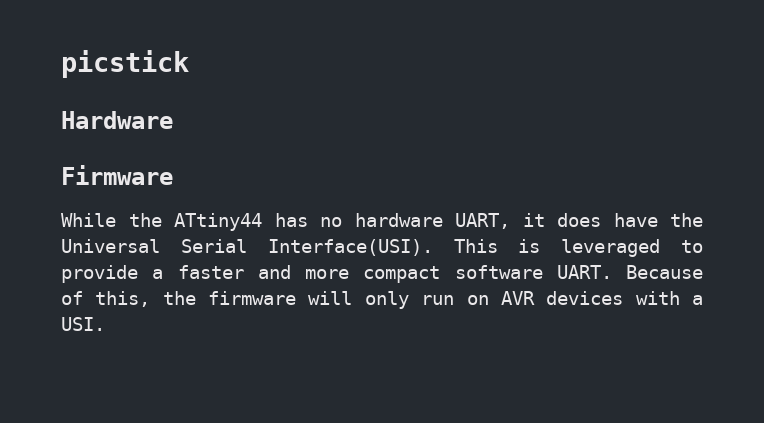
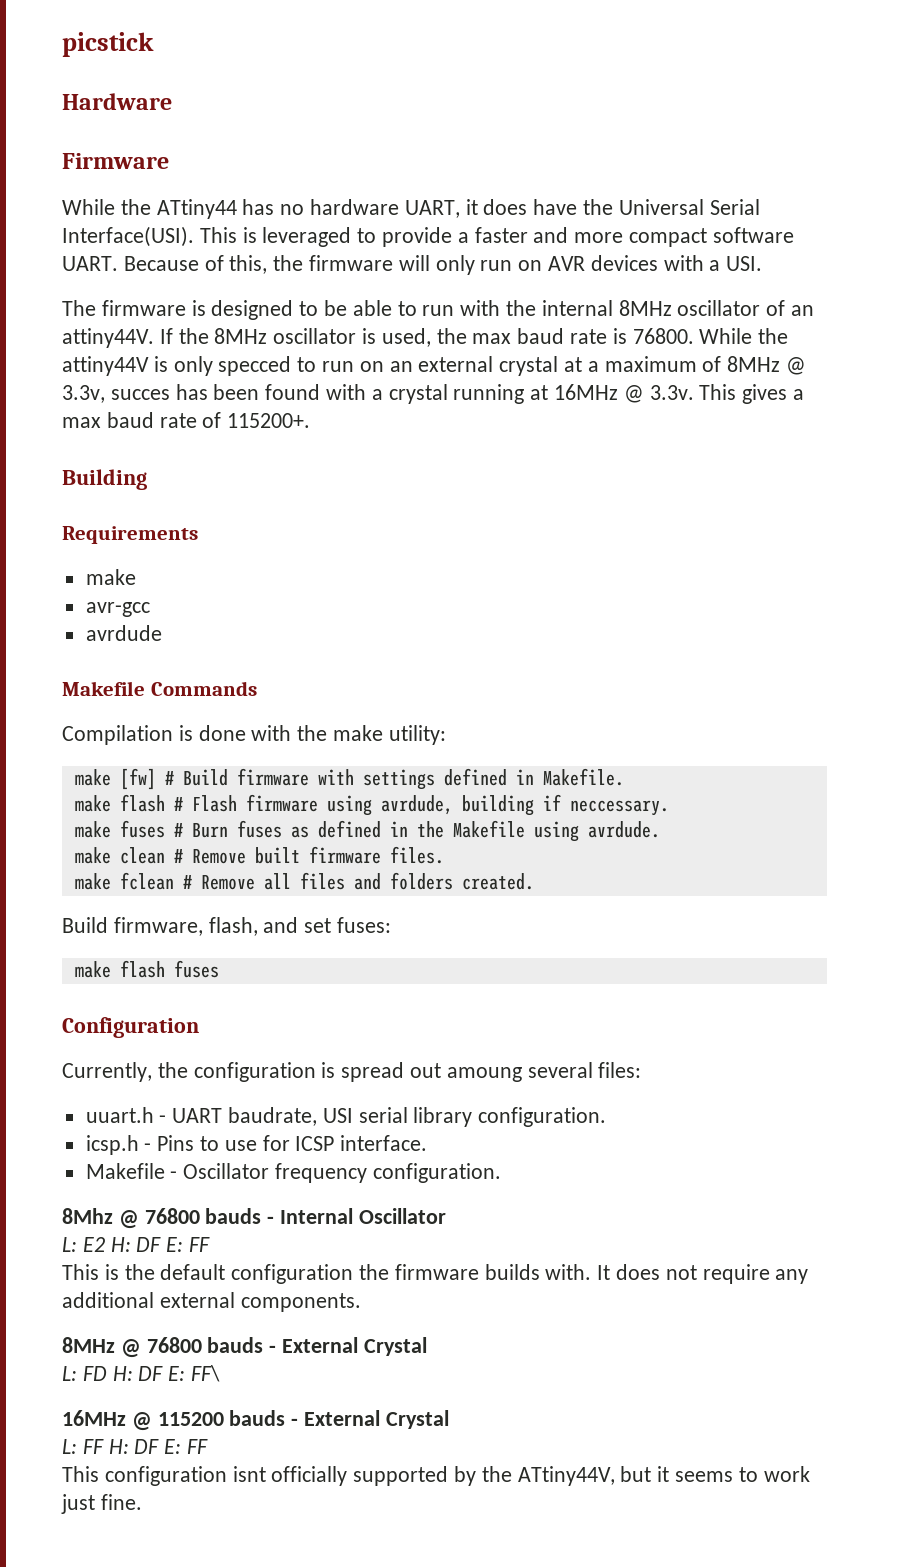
+ The firmware is designed to be able to run with the internal 8MHz oscillator of an attiny44V. If the 8MHz oscillator is used, the max baud rate is 76800. While the attiny44V is only specced to run on an external crystal at a maximum of 8MHz @ 3.3v, succes has been found with a crystal running at 16MHz @ 3.3v. This gives a max baud rate of 115200+.
+ Building
+ Requirements
+ make
+ avr-gcc
+ avrdude
+ Makefile Commands
+ Compilation is done with the make utility:
+ make [fw] # Build firmware with settings defined in Makefile.
+ make flash # Flash firmware using avrdude, building if neccessary.
+ make fuses # Burn fuses as defined in the Makefile using avrdude.
+ make clean # Remove built firmware files.
+ make fclean # Remove all files and folders created.
+ Build firmware, flash, and set fuses:
+ make flash fuses
+ Configuration
+ Currently, the configuration is spread out amoung several files:
+ uuart.h - UART baudrate, USI serial library configuration.
+ icsp.h - Pins to use for ICSP interface.
+ Makefile - Oscillator frequency configuration.
+ 8Mhz @ 76800 bauds - Internal Oscillator
+ L: E2 H: DF E: FF
+ This is the default configuration the firmware builds with. It does not require any additional external components.
+ 8MHz @ 76800 bauds - External Crystal
+ L: FD H: DF E: FF\
+ 16MHz @ 115200 bauds - External Crystal
+ L: FF H: DF E: FF
+ This configuration isnt officially supported by the ATtiny44V, but it seems to work just fine.

